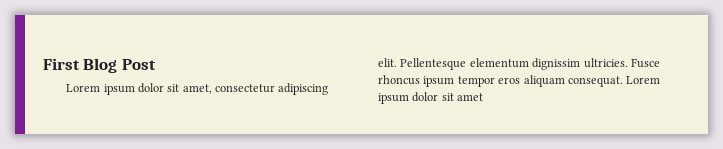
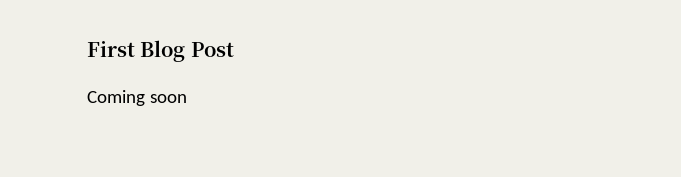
- Lorem ipsum dolor sit amet, consectetur adipiscing elit. Pellentesque elementum dignissim ultricies. Fusce rhoncus ipsum tempor eros aliquam consequat. Lorem ipsum dolor sit amet
+ Coming soon

